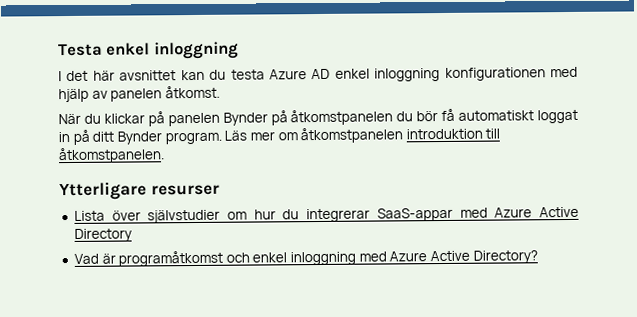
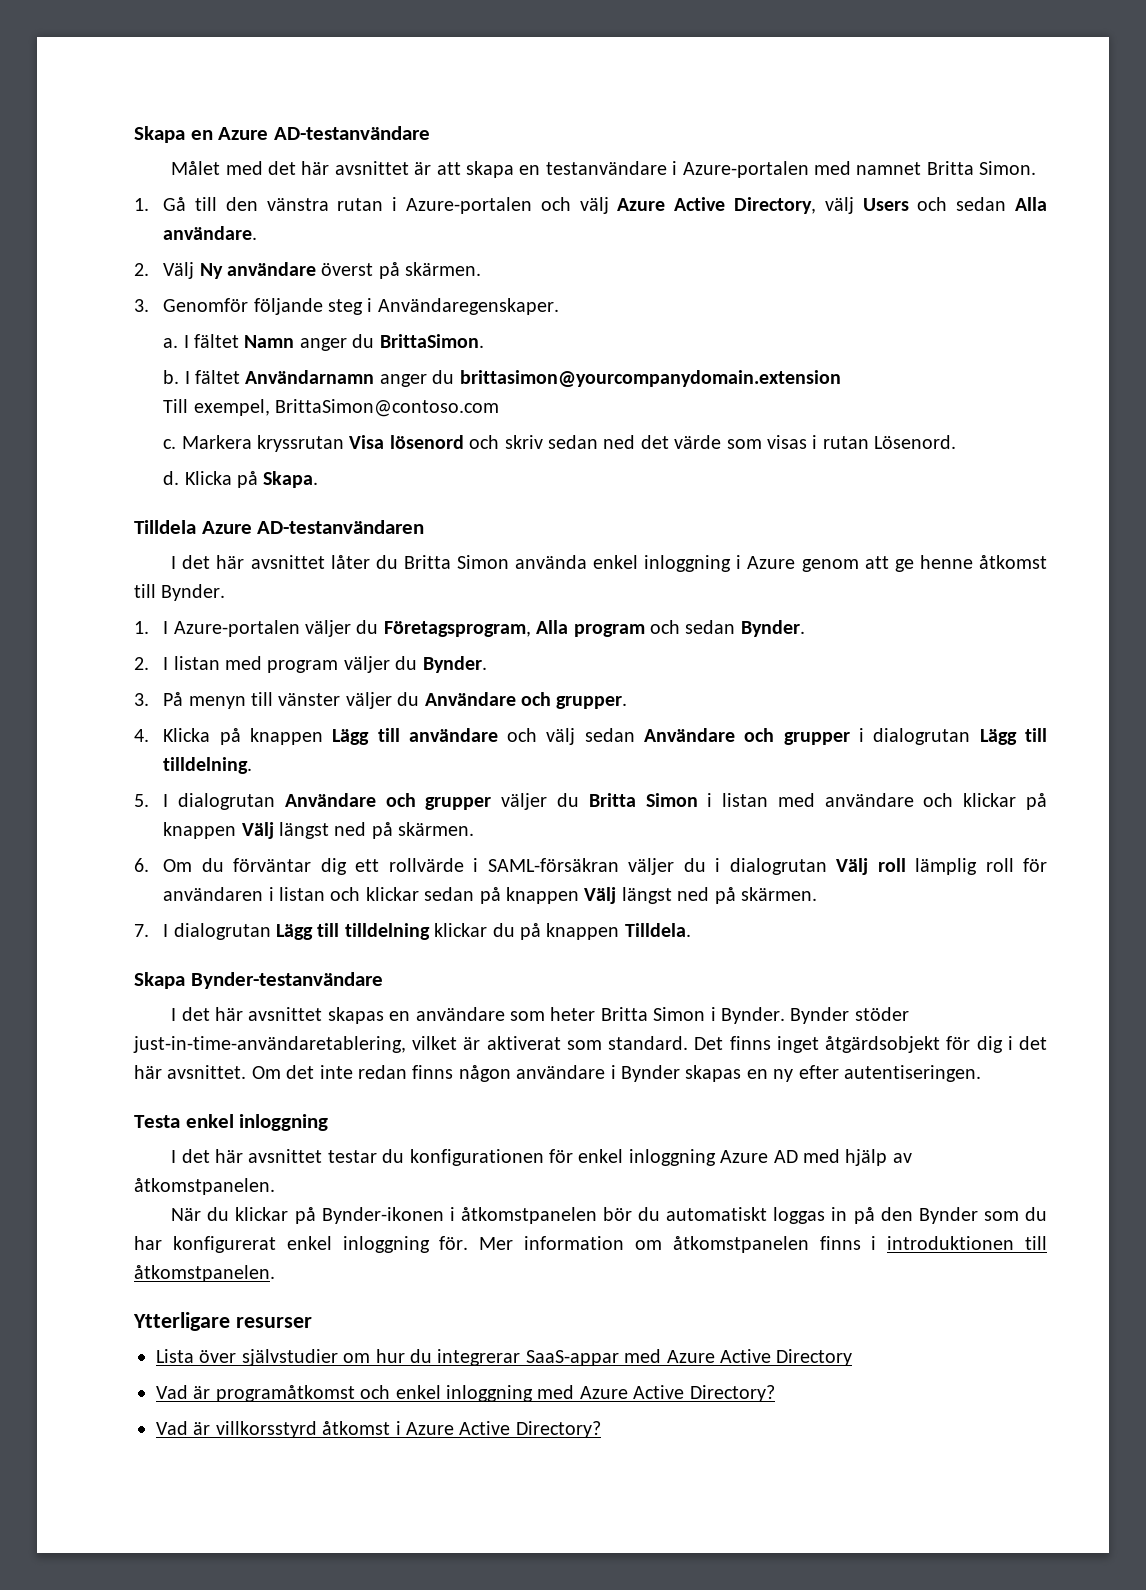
+ Skapa en Azure AD-testanvändare
+ Målet med det här avsnittet är att skapa en testanvändare i Azure-portalen med namnet Britta Simon.
+ 1. Gå till den vänstra rutan i Azure-portalen och välj Azure Active Directory, välj Users och sedan Alla användare.
+ 2. Välj Ny användare överst på skärmen.
+ 3. Genomför följande steg i Användaregenskaper.
+ a. I fältet Namn anger du BrittaSimon.
+ b. I fältet Användarnamn anger du brittasimon@yourcompanydomain.extension
+ Till exempel, BrittaSimon@contoso.com
+ c. Markera kryssrutan Visa lösenord och skriv sedan ned det värde som visas i rutan Lösenord.
+ d. Klicka på Skapa.
+ Tilldela Azure AD-testanvändaren
+ I det här avsnittet låter du Britta Simon använda enkel inloggning i Azure genom att ge henne åtkomst till Bynder.
+ 1. I Azure-portalen väljer du Företagsprogram, Alla program och sedan Bynder.
+ 2. I listan med program väljer du Bynder.
+ 3. På menyn till vänster väljer du Användare och grupper.
+ 4. Klicka på knappen Lägg till användare och välj sedan Användare och grupper i dialogrutan Lägg till tilldelning.
+ 5. I dialogrutan Användare och grupper väljer du Britta Simon i listan med användare och klickar på knappen Välj längst ned på skärmen.
+ 6. Om du förväntar dig ett rollvärde i SAML-försäkran väljer du i dialogrutan Välj roll lämplig roll för användaren i listan och klickar sedan på knappen Välj längst ned på skärmen.
+ 7. I dialogrutan Lägg till tilldelning klickar du på knappen Tilldela.
+ Skapa Bynder-testanvändare
+ I det här avsnittet skapas en användare som heter Britta Simon i Bynder. Bynder stöder just-in-time-användaretablering, vilket är aktiverat som standard. Det finns inget åtgärdsobjekt för dig i det här avsnittet. Om det inte redan finns någon användare i Bynder skapas en ny efter autentiseringen.
- I det här avsnittet kan du testa Azure AD enkel inloggning konfigurationen med hjälp av panelen åtkomst.
+ I det här avsnittet testar du konfigurationen för enkel inloggning Azure AD med hjälp av åtkomstpanelen.
- När du klickar på panelen Bynder på åtkomstpanelen du bör få automatiskt loggat in på ditt Bynder program. Läs mer om åtkomstpanelen introduktion till åtkomstpanelen.
+ När du klickar på Bynder-ikonen i åtkomstpanelen bör du automatiskt loggas in på den Bynder som du har konfigurerat enkel inloggning för. Mer information om åtkomstpanelen finns i introduktionen till åtkomstpanelen.
+ Vad är villkorsstyrd åtkomst i Azure Active Directory?

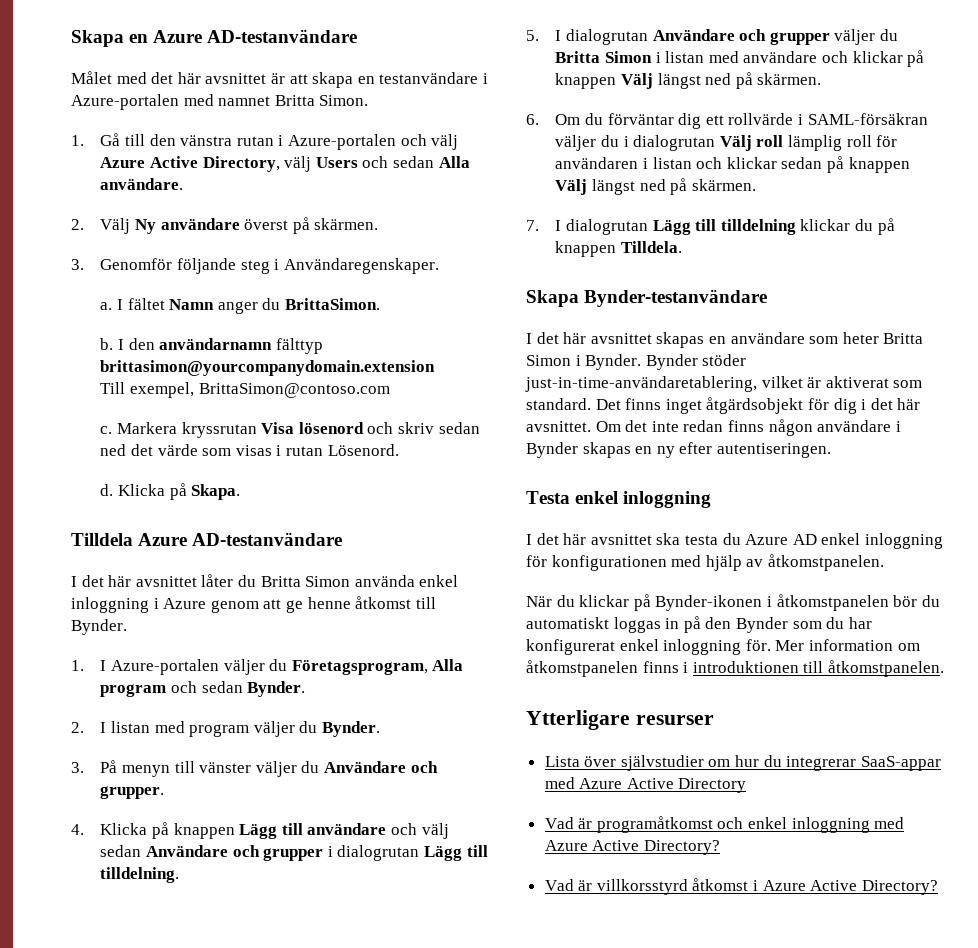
- I fältet Användarnamn anger du brittasimon@yourcompanydomain.extension
+ I den användarnamn fälttyp brittasimon@yourcompanydomain.extension
- Tilldela Azure AD-testanvändaren
+ Tilldela Azure AD-testanvändare
- I det här avsnittet testar du konfigurationen för enkel inloggning Azure AD med hjälp av åtkomstpanelen.
+ I det här avsnittet ska testa du Azure AD enkel inloggning för konfigurationen med hjälp av åtkomstpanelen.

